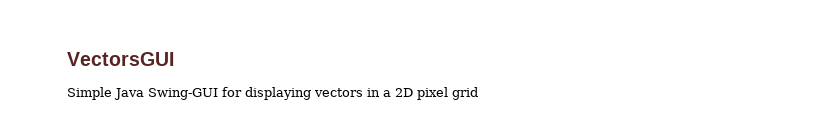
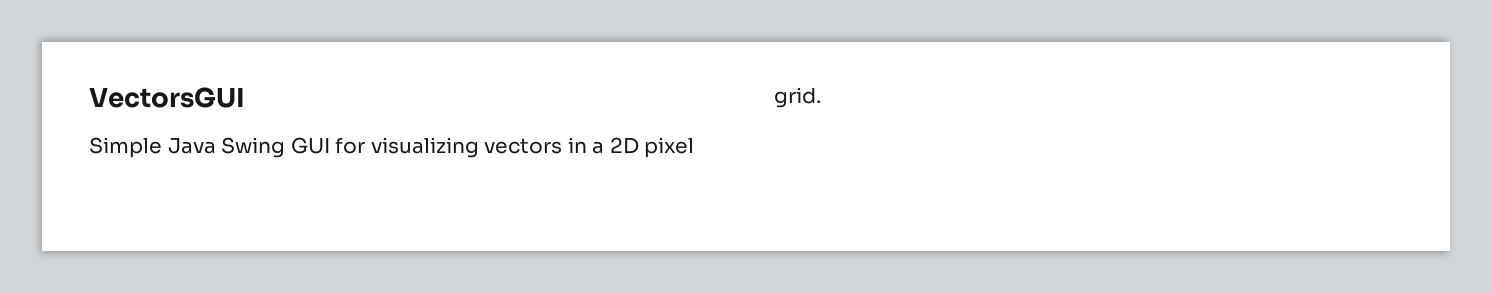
- Simple Java Swing-GUI for displaying vectors in a 2D pixel grid
+ Simple Java Swing GUI for visualizing vectors in a 2D pixel grid.

